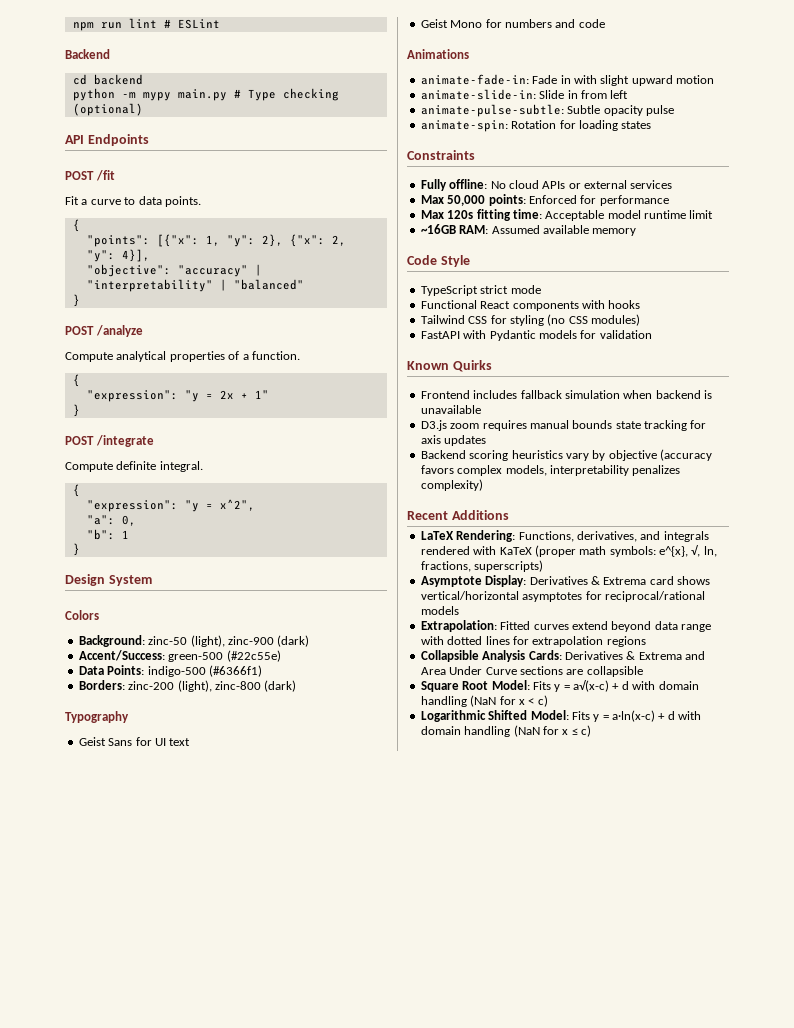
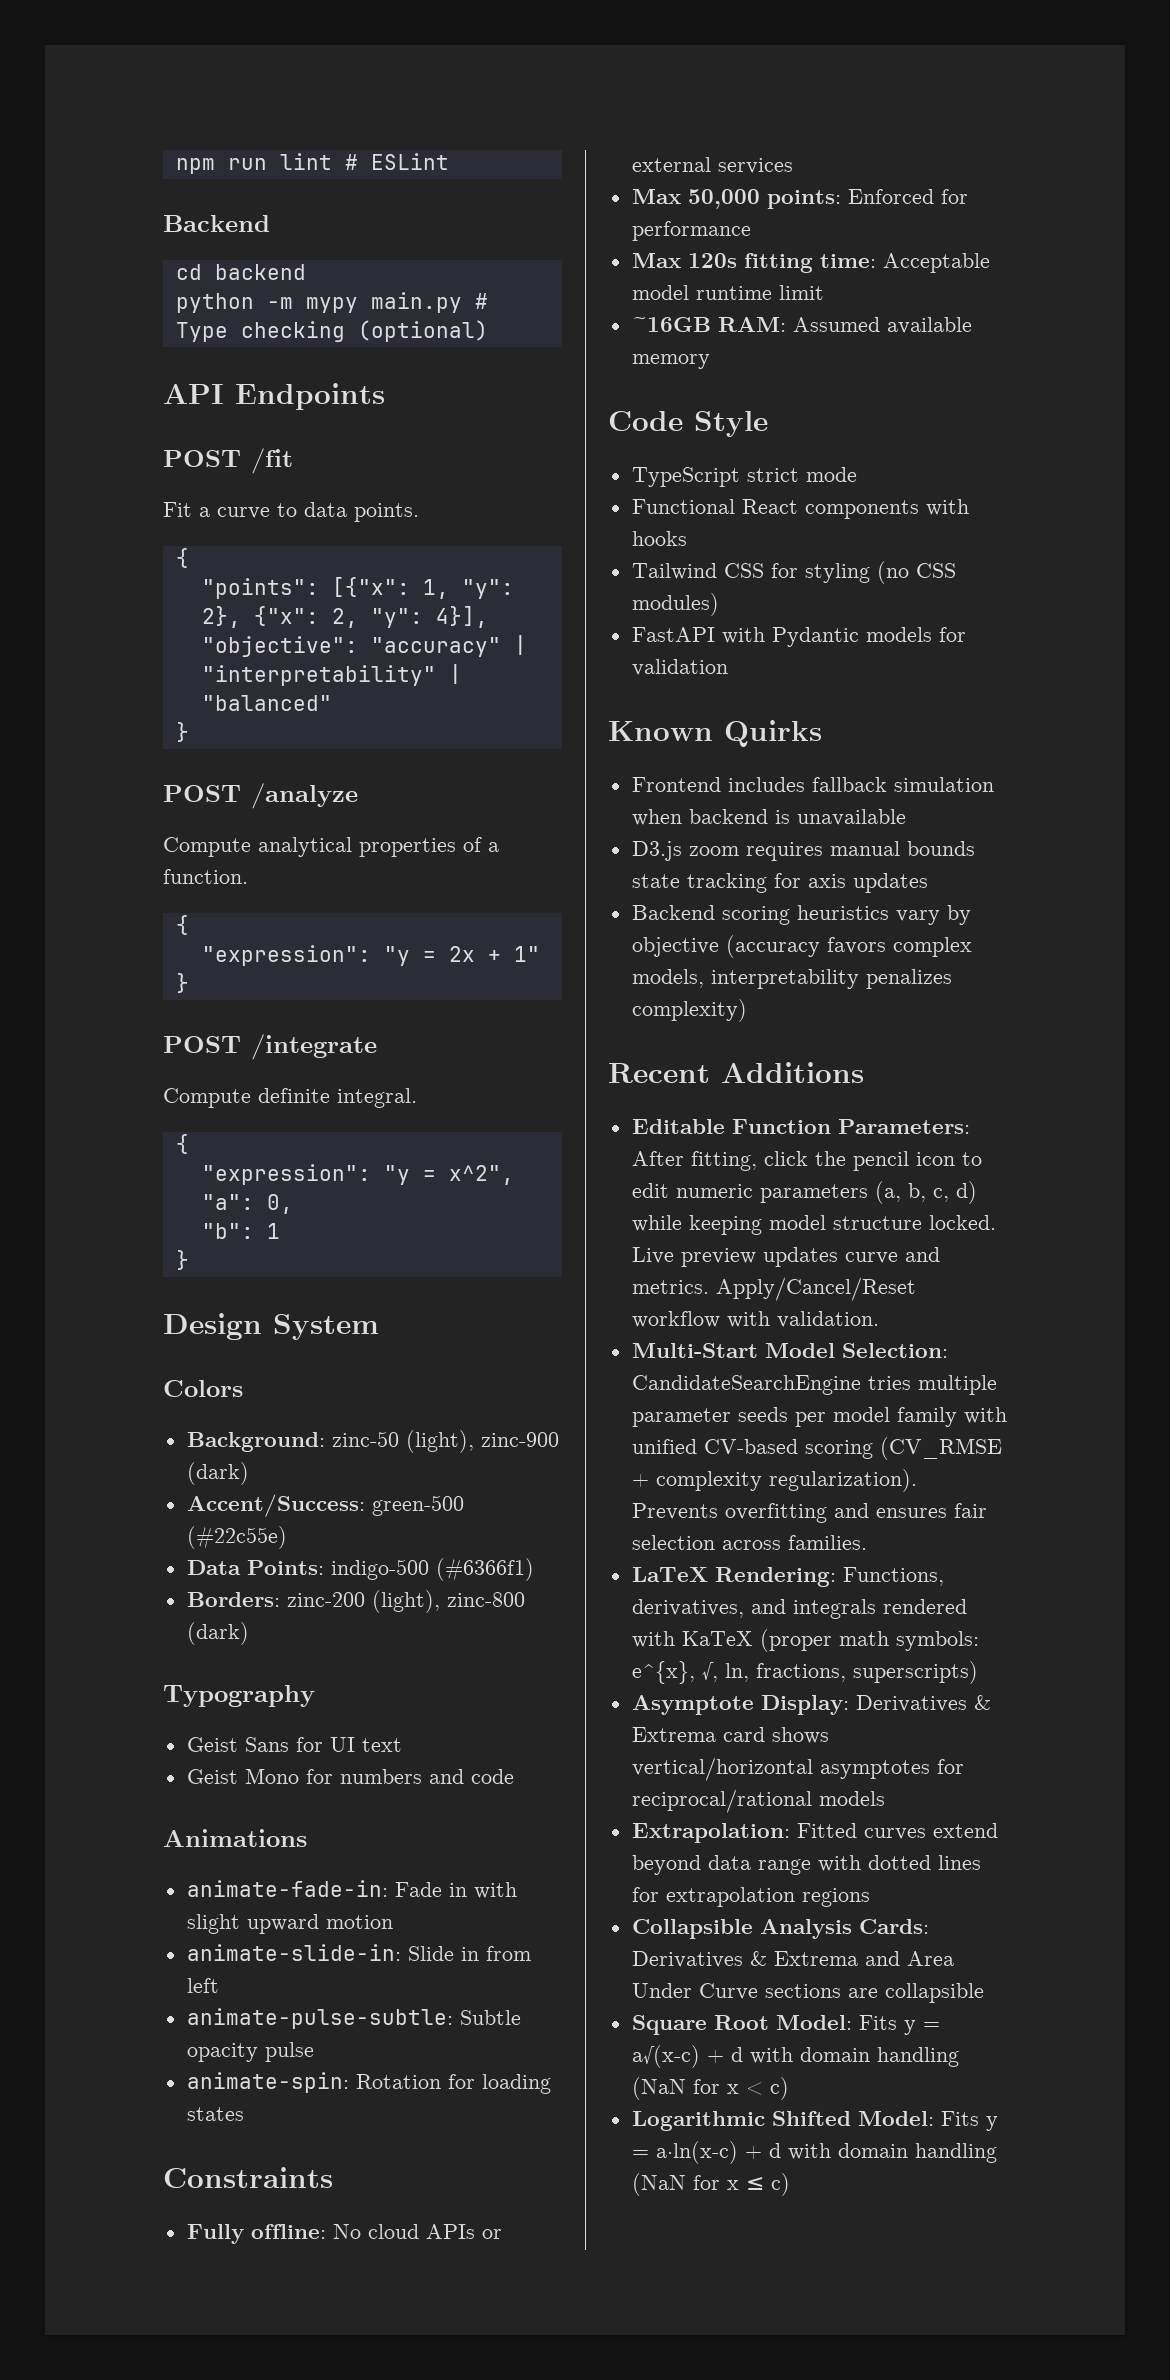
+ Editable Function Parameters: After fitting, click the pencil icon to edit numeric parameters (a, b, c, d) while keeping model structure locked. Live preview updates curve and metrics. Apply/Cancel/Reset workflow with validation.
+ Multi-Start Model Selection: CandidateSearchEngine tries multiple parameter seeds per model family with unified CV-based scoring (CV_RMSE + complexity regularization). Prevents overfitting and ensures fair selection across families.

